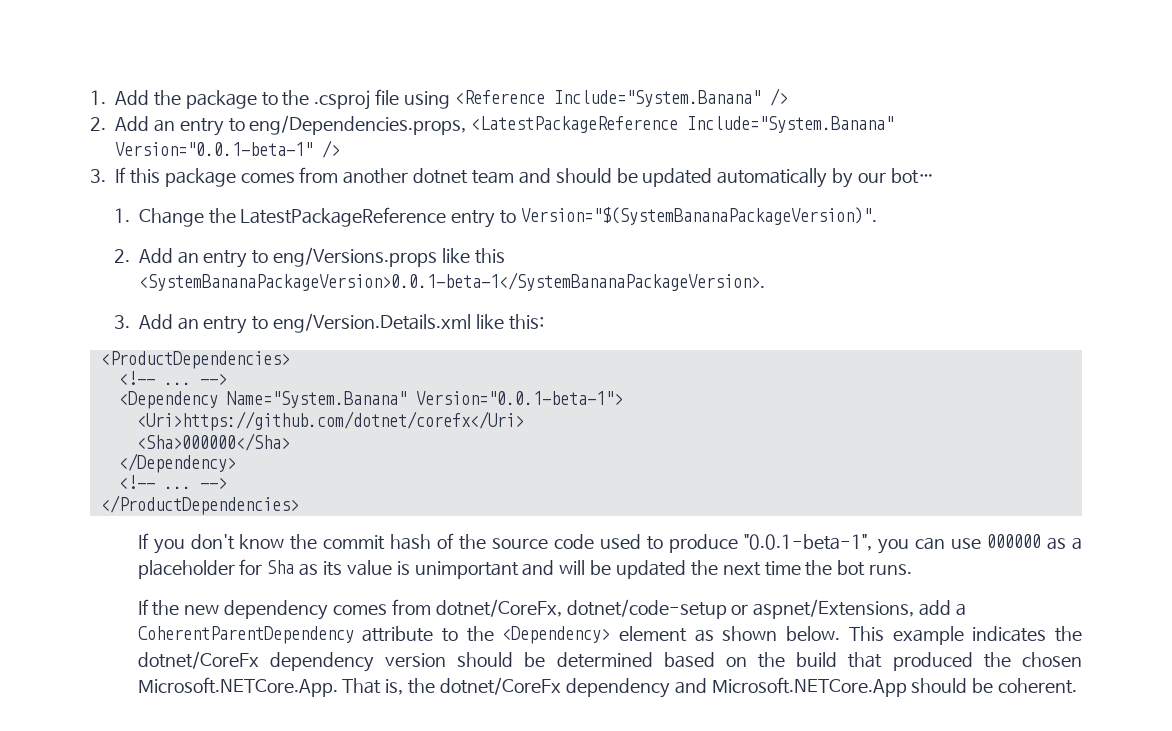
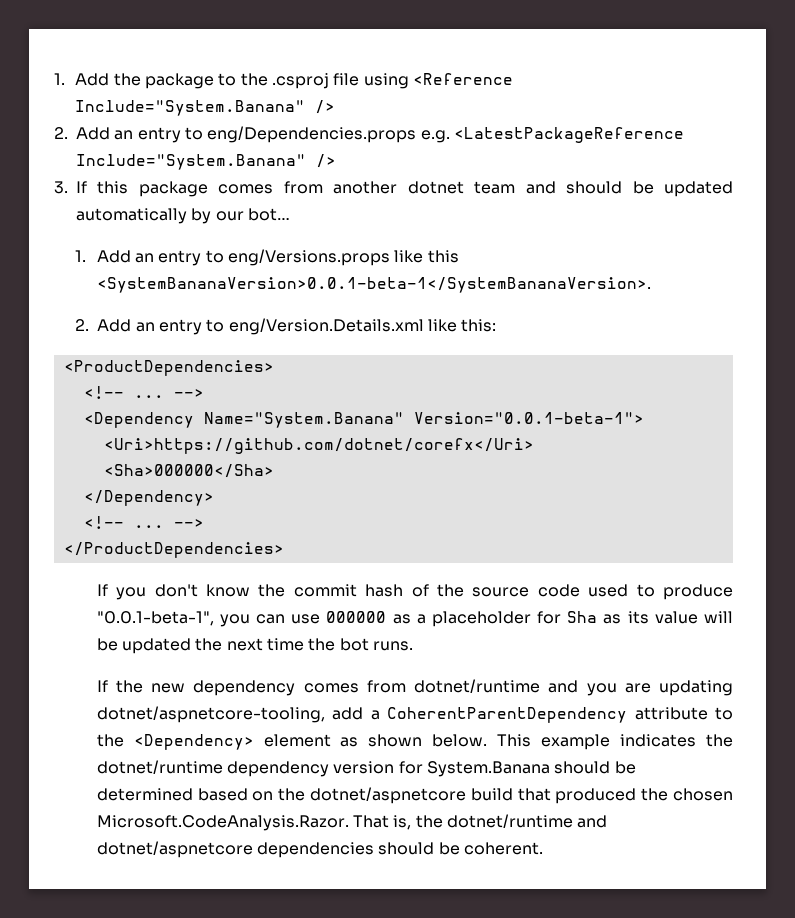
- 2. Add an entry to eng/Dependencies.props, <LatestPackageReference Include="System.Banana" Version="0.0.1-beta-1" />
+ 2. Add an entry to eng/Dependencies.props e.g. <LatestPackageReference Include="System.Banana" />
- 1. Change the LatestPackageReference entry to Version="$(SystemBananaPackageVersion)".
- 2. Add an entry to eng/Versions.props like this <SystemBananaPackageVersion>0.0.1-beta-1</SystemBananaPackageVersion>.
- 3. Add an entry to eng/Version.Details.xml like this:
+ 1. Add an entry to eng/Versions.props like this <SystemBananaVersion>0.0.1-beta-1</SystemBananaVersion>.
+ 2. Add an entry to eng/Version.Details.xml like this:
- If you don't know the commit hash of the source code used to produce "0.0.1-beta-1", you can use 000000 as a placeholder for Sha as its value is unimportant and will be updated the next time the bot runs.
+ If you don't know the commit hash of the source code used to produce "0.0.1-beta-1", you can use 000000 as a placeholder for Sha as its value will be updated the next time the bot runs.
- If the new dependency comes from dotnet/CoreFx, dotnet/code-setup or aspnet/Extensions, add a CoherentParentDependency attribute to the <Dependency> element as shown below.
+ If the new dependency comes from dotnet/runtime and you are updating dotnet/aspnetcore-tooling, add a CoherentParentDependency attribute to the <Dependency> element as shown below.
- This example indicates the dotnet/CoreFx dependency version should be determined based on the build that produced the chosen Microsoft.NETCore.App. That is, the dotnet/CoreFx dependency and Microsoft.NETCore.App should be coherent.
+ This example indicates the dotnet/runtime dependency version for System.Banana should be determined based on the dotnet/aspnetcore build that produced the chosen Microsoft.CodeAnalysis.Razor. That is, the dotnet/runtime and dotnet/aspnetcore dependencies should be coherent.

